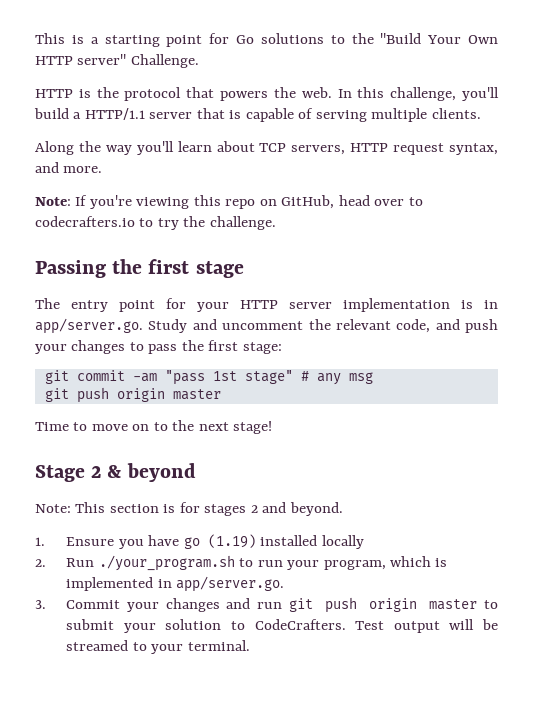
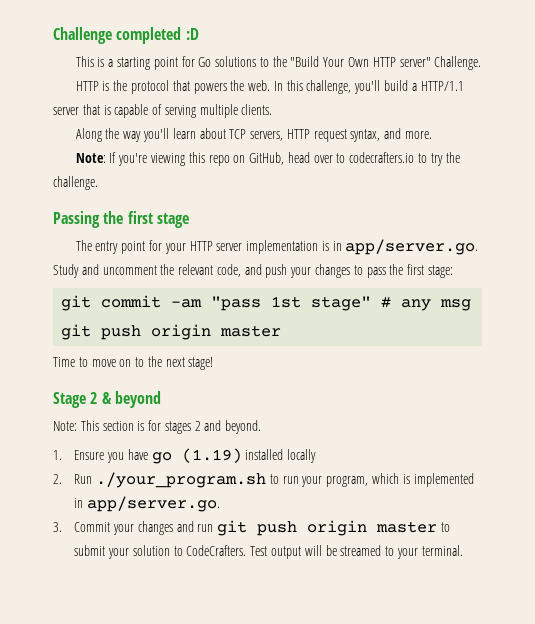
+ Challenge completed :D

